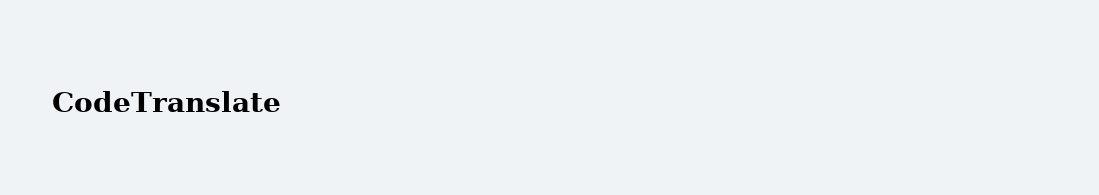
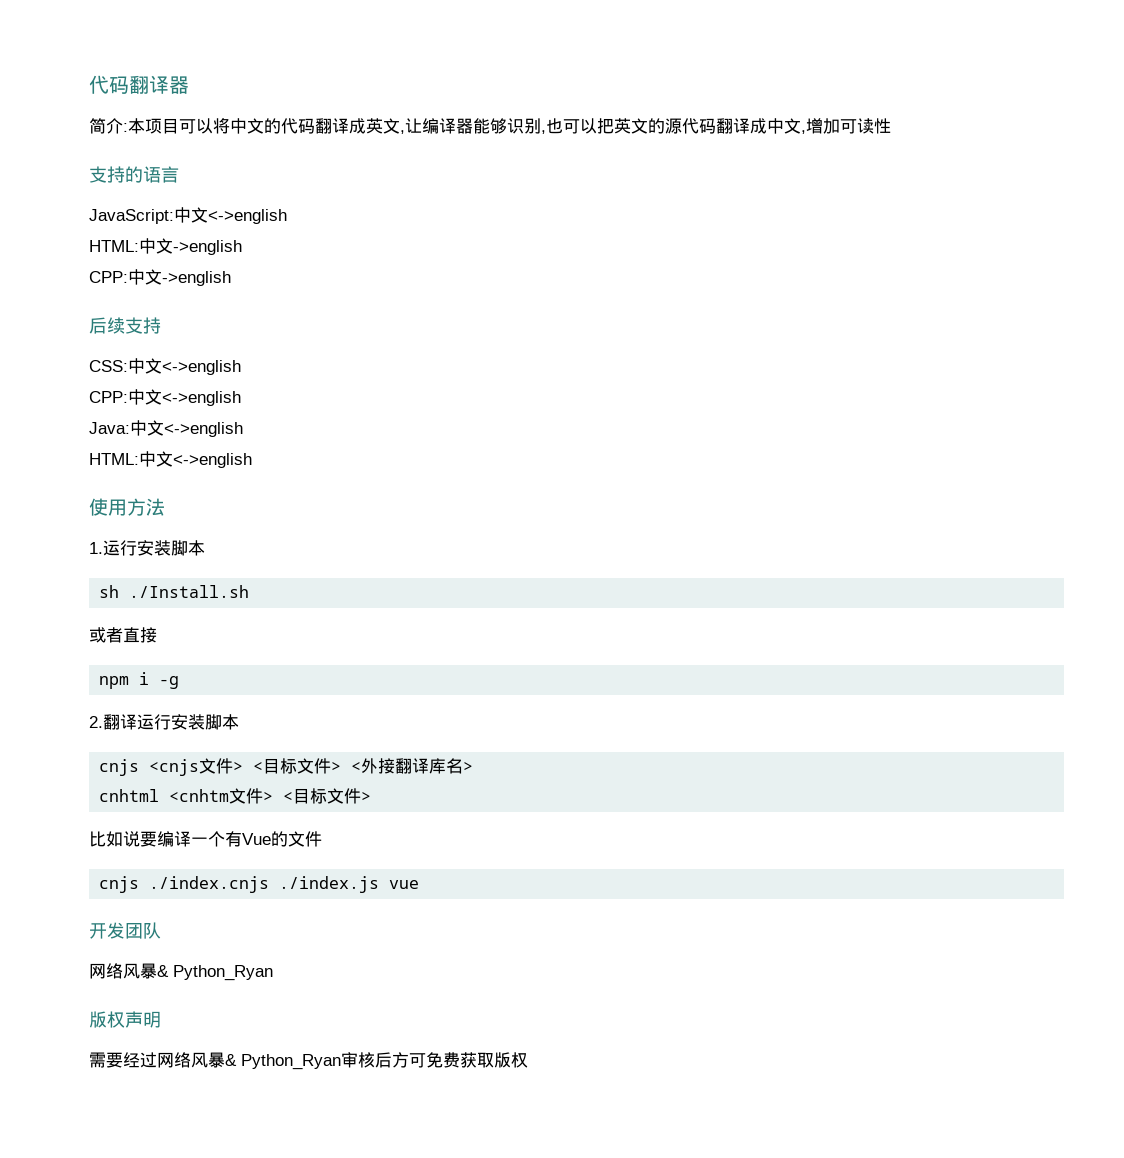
- CodeTranslate
+ 代码翻译器
+ 简介:本项目可以将中文的代码翻译成英文,让编译器能够识别,也可以把英文的源代码翻译成中文,增加可读性
+ 支持的语言
+ JavaScript:中文<->english
+ HTML:中文->english
+ CPP:中文->english
+ 后续支持
+ CSS:中文<->english
+ CPP:中文<->english
+ Java:中文<->english
+ HTML:中文<->english
+ 使用方法
+ 1.运行安装脚本
+ sh ./Install.sh
+ 或者直接
+ npm i -g
+ 2.翻译运行安装脚本
+ cnjs <cnjs文件> <目标文件> <外接翻译库名>
+ cnhtml <cnhtm文件> <目标文件>
+ 比如说要编译一个有Vue的文件
+ cnjs ./index.cnjs ./index.js vue
+ 开发团队
+ 网络风暴& Python_Ryan
+ 版权声明
+ 需要经过网络风暴& Python_Ryan审核后方可免费获取版权

